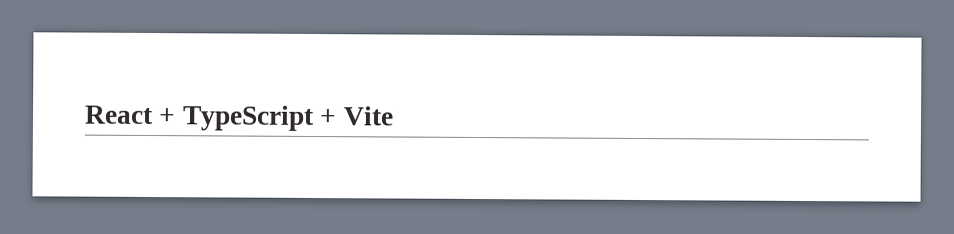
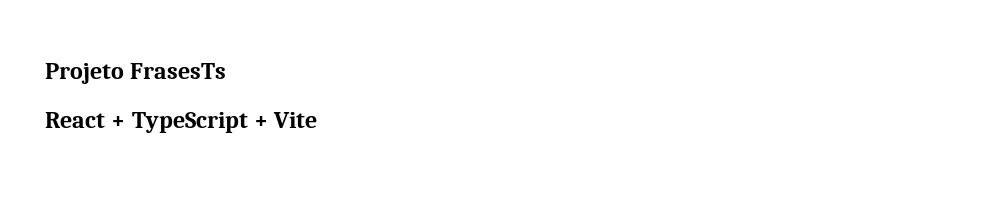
+ Projeto FrasesTs

